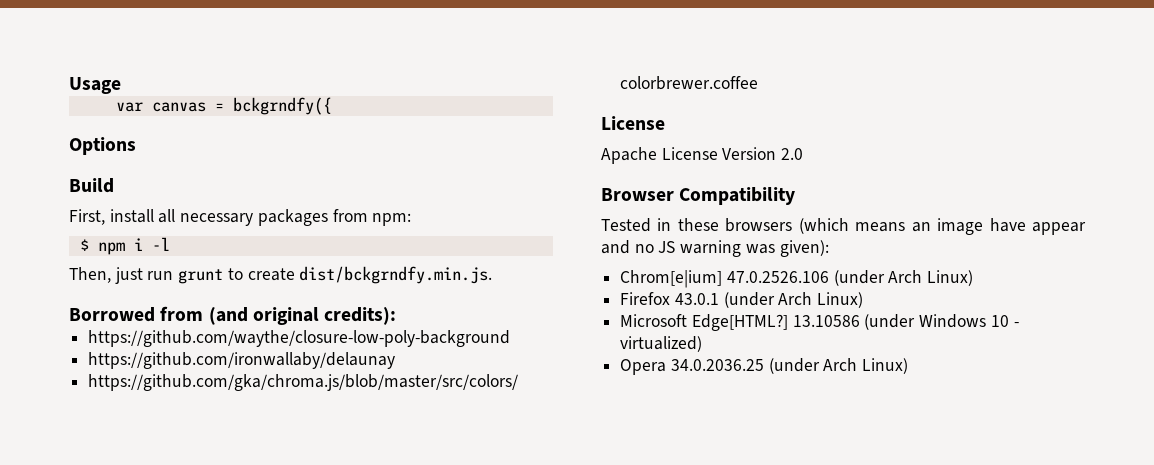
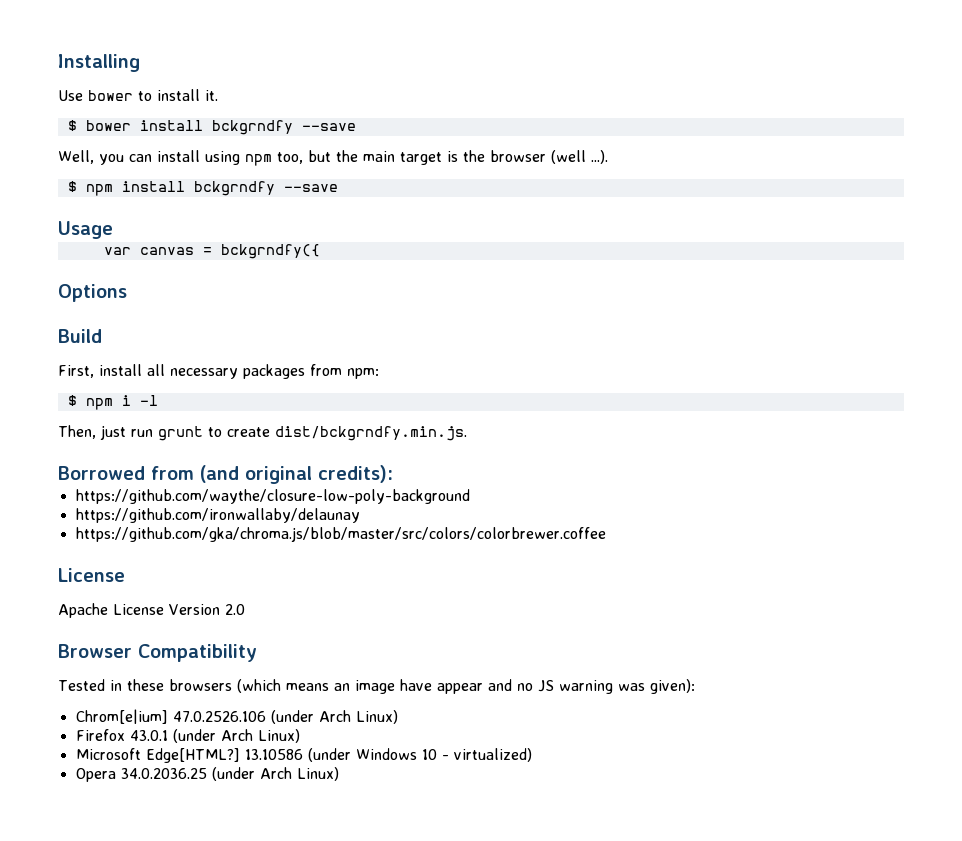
+ Installing
+ Use bower to install it.
+ $ bower install bckgrndfy --save
+ Well, you can install using npm too, but the main target is the browser (well ...).
+ $ npm install bckgrndfy --save

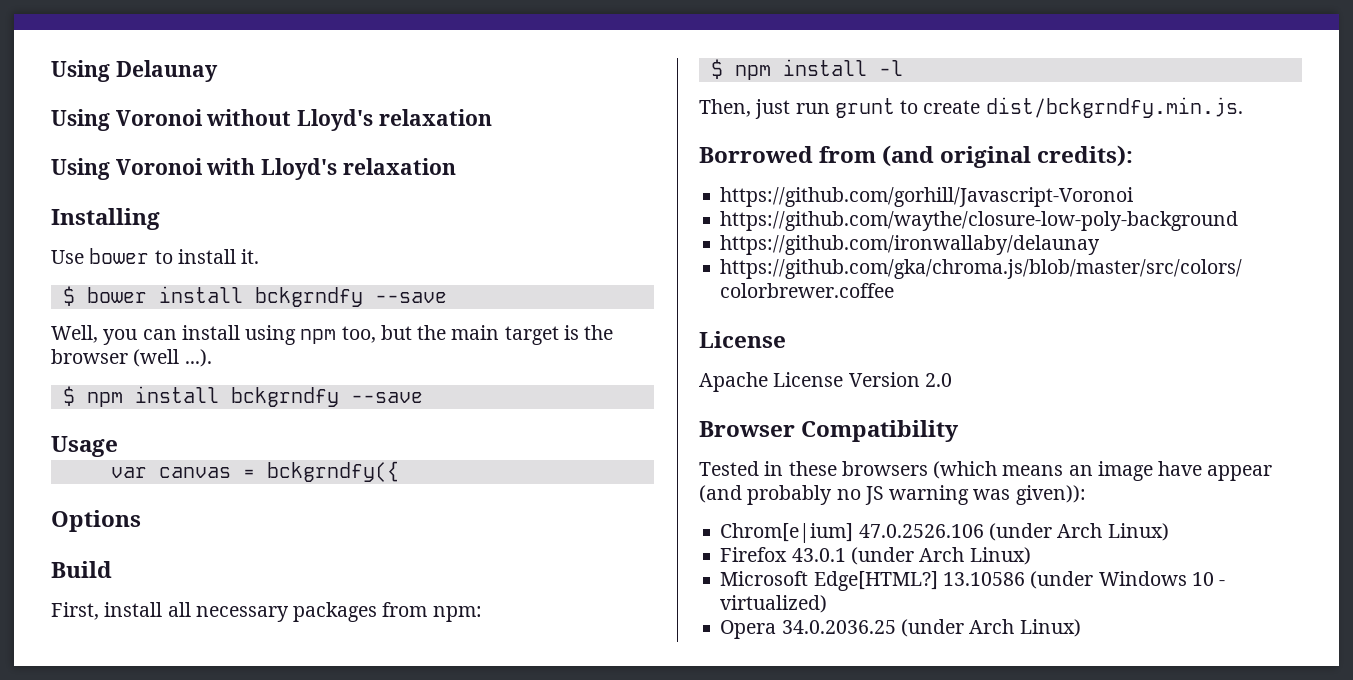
+ Using Delaunay
+ Using Voronoi without Lloyd's relaxation
+ Using Voronoi with Lloyd's relaxation
- $ npm i -l
+ $ npm install -l
+ https://github.com/gorhill/Javascript-Voronoi
- Tested in these browsers (which means an image have appear and no JS warning was given):
+ Tested in these browsers (which means an image have appear (and probably no JS warning was given)):

